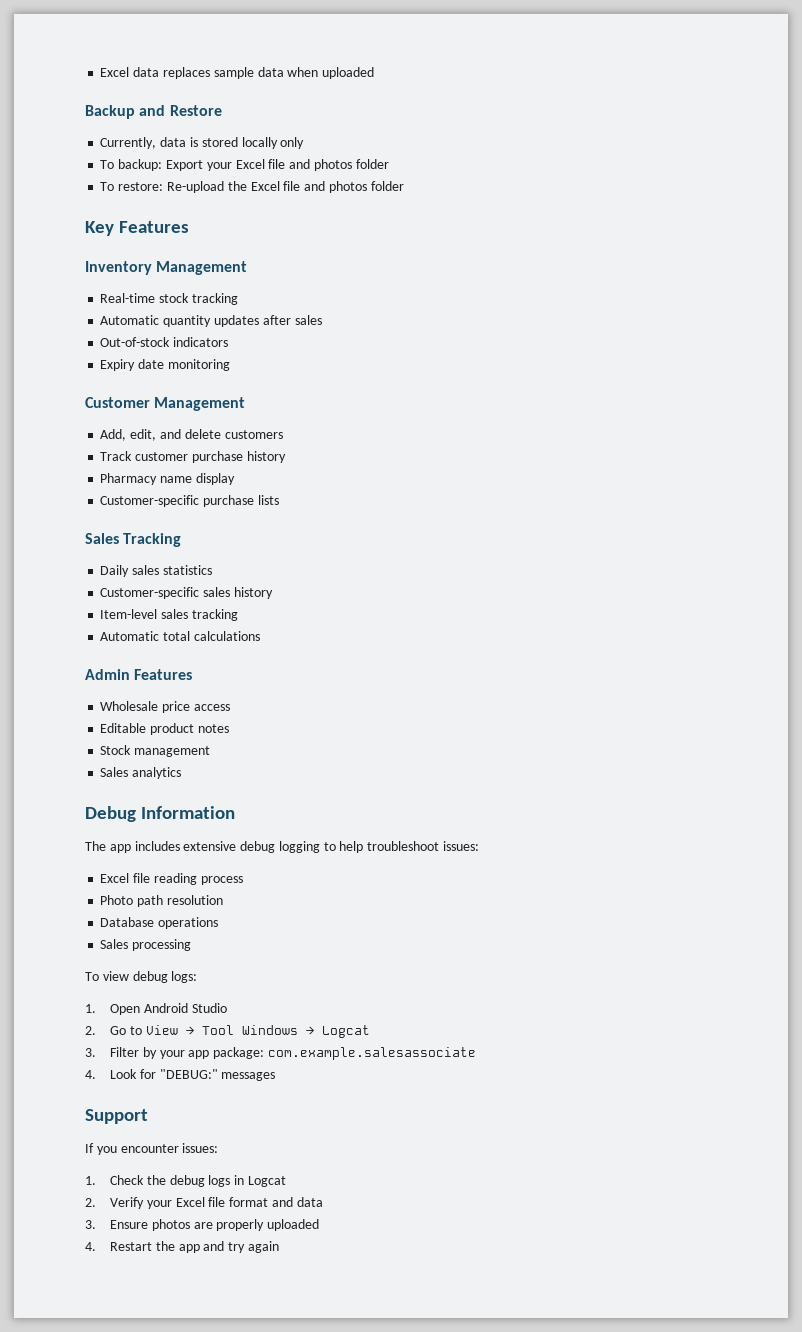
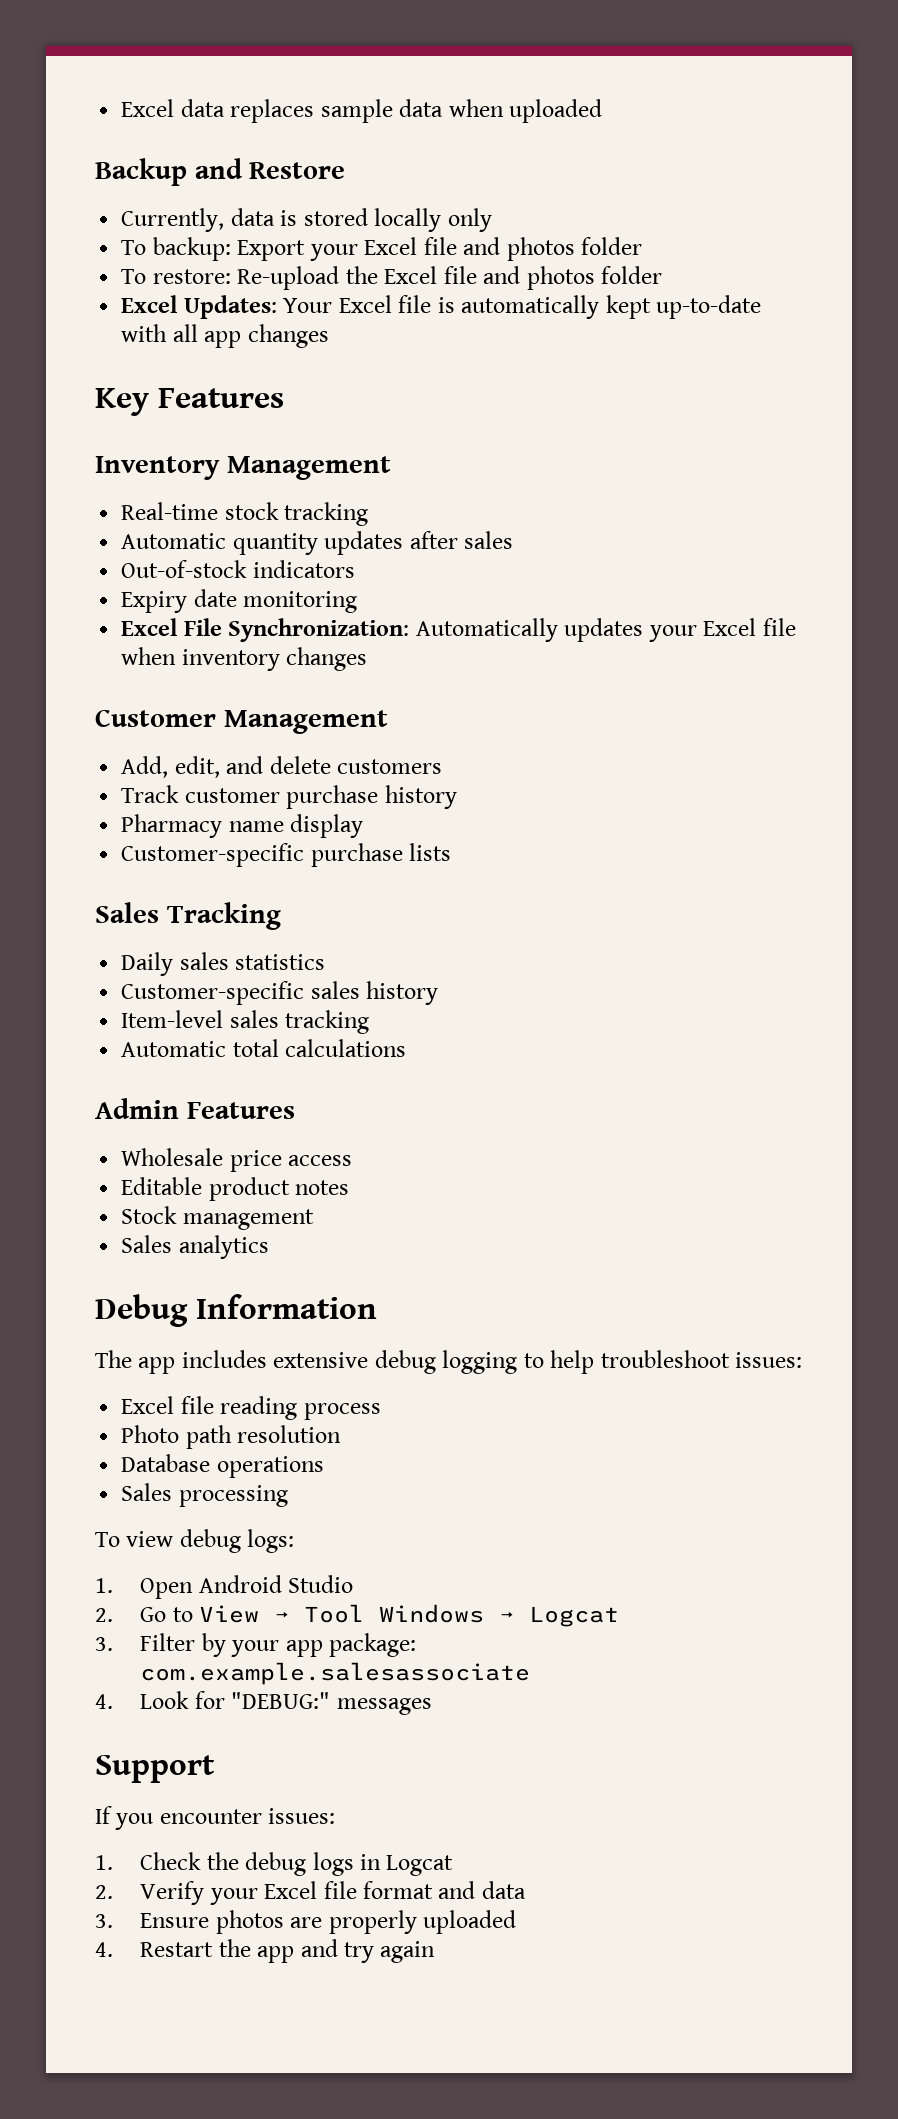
+ Excel Updates: Your Excel file is automatically kept up-to-date with all app changes
+ Excel File Synchronization: Automatically updates your Excel file when inventory changes

